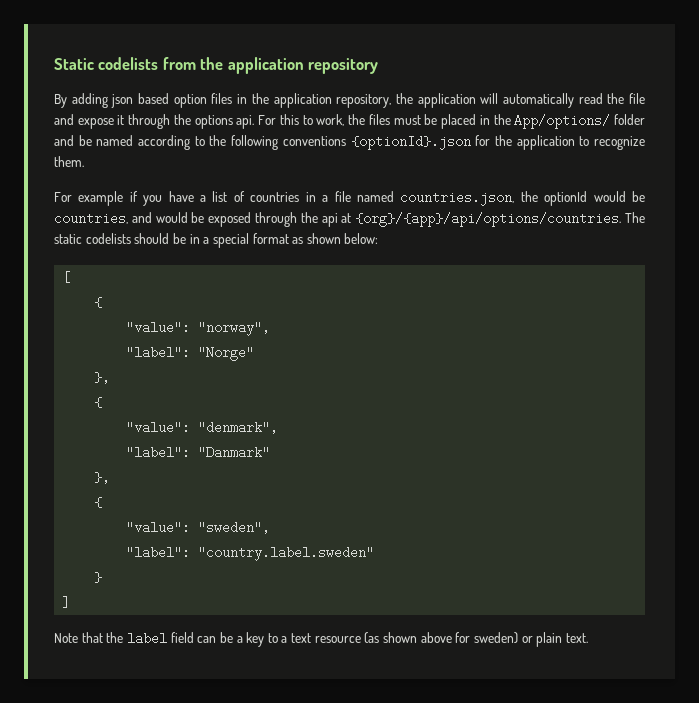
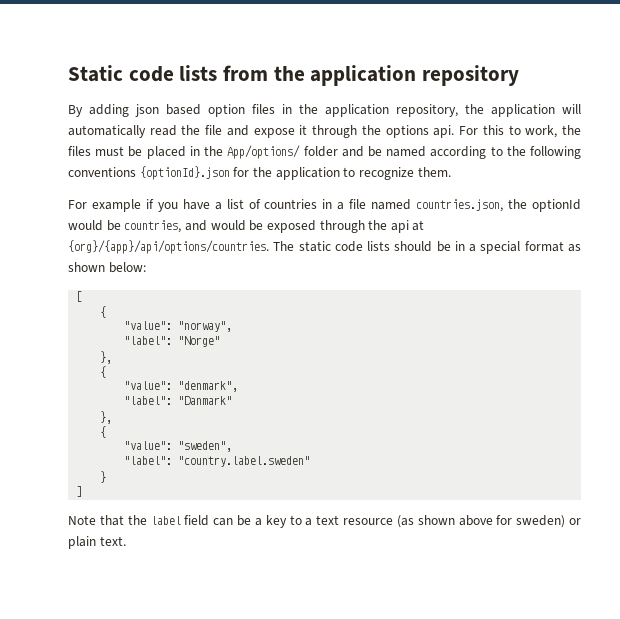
- Static codelists from the application repository
+ Static code lists from the application repository
- The static codelists should be in a special format as shown below:
+ The static code lists should be in a special format as shown below:

